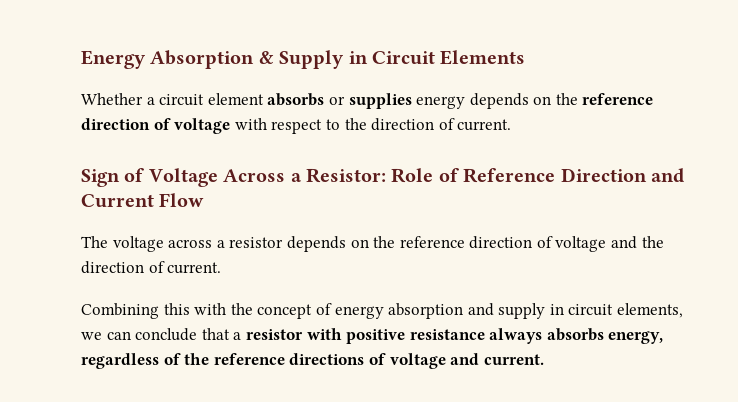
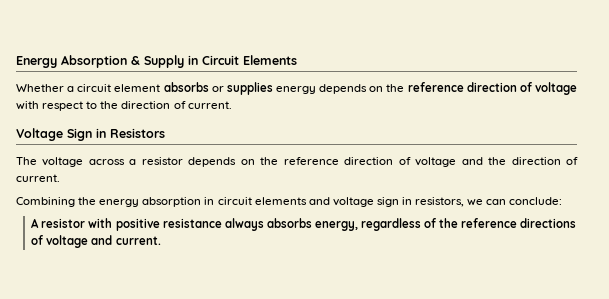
- Sign of Voltage Across a Resistor: Role of Reference Direction and Current Flow
+ Voltage Sign in Resistors
- Combining this with the concept of energy absorption and supply in circuit elements, we can conclude that a resistor with positive resistance always absorbs energy, regardless of the reference directions of voltage and current.
+ Combining the energy absorption in circuit elements and voltage sign in resistors, we can conclude:
+ A resistor with positive resistance always absorbs energy, regardless of the reference directions of voltage and current.

